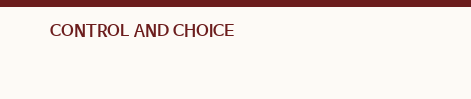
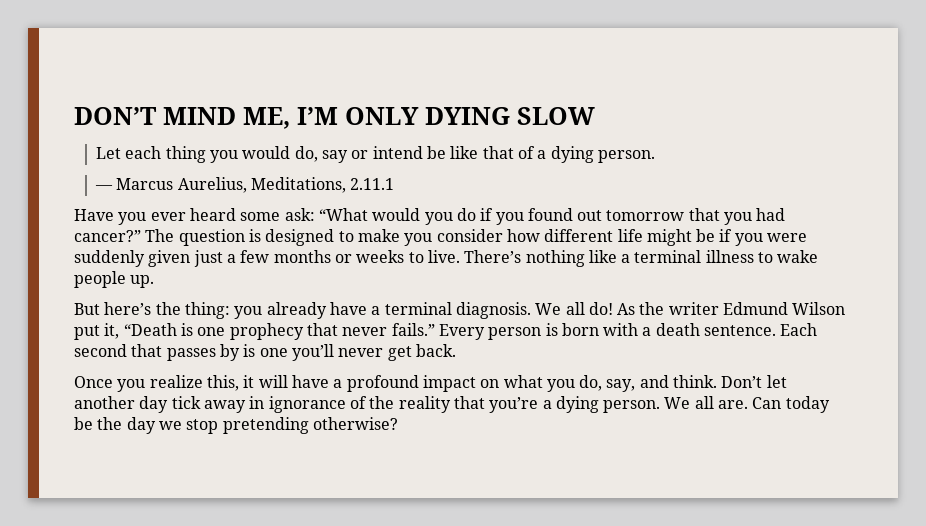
- CONTROL AND CHOICE
+ DON’T MIND ME, I’M ONLY DYING SLOW
+ Let each thing you would do, say or intend be like that of a dying person.
+ — Marcus Aurelius, Meditations, 2.11.1
+ Have you ever heard some ask: “What would you do if you found out tomorrow that you had cancer?” The question is designed to make you consider how different life might be if you were suddenly given just a few months or weeks to live. There’s nothing like a terminal illness to wake people up.
+ But here’s the thing: you already have a terminal diagnosis. We all do! As the writer Edmund Wilson put it, “Death is one prophecy that never fails.” Every person is born with a death sentence. Each second that passes by is one you’ll never get back.
+ Once you realize this, it will have a profound impact on what you do, say, and think. Don’t let another day tick away in ignorance of the reality that you’re a dying person. We all are. Can today be the day we stop pretending otherwise?

